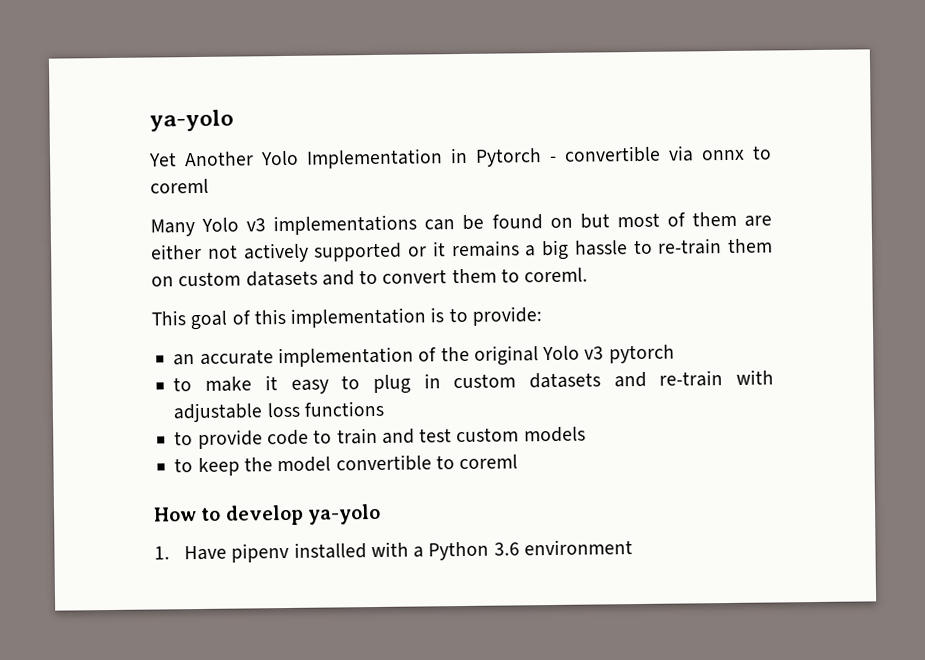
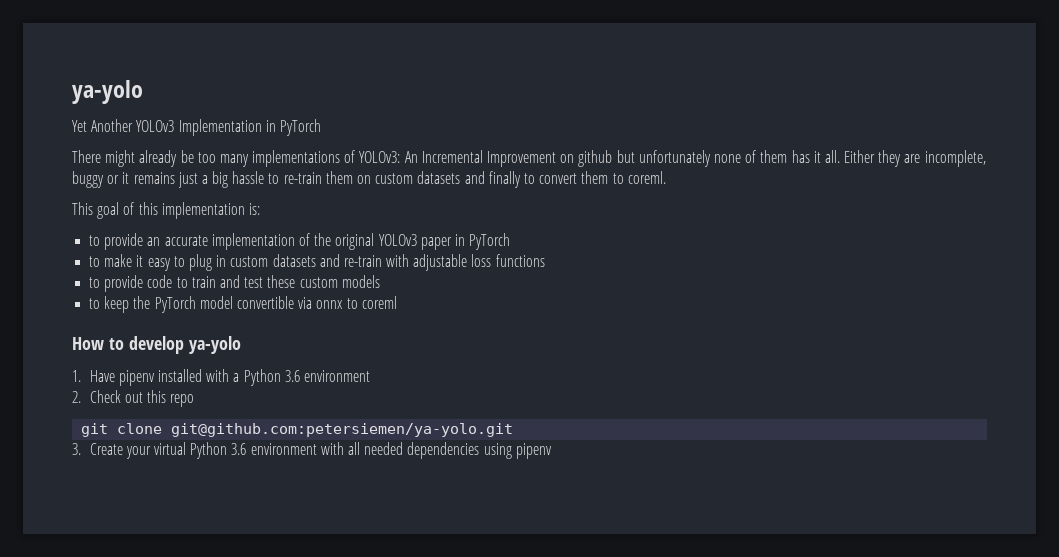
- Yet Another Yolo Implementation in Pytorch - convertible via onnx to coreml
- Many Yolo v3 implementations can be found on but most of them are either not actively supported or it remains a big hassle to re-train them on custom datasets and to convert them to coreml.
+ Yet Another YOLOv3 Implementation in PyTorch
+ There might already be too many implementations of YOLOv3: An Incremental Improvement on github but unfortunately none of them has it all. Either they are incomplete, buggy or it remains just a big hassle to re-train them on custom datasets and finally to convert them to coreml.
- This goal of this implementation is to provide:
- an accurate implementation of the original Yolo v3 pytorch
+ This goal of this implementation is:
+ to provide an accurate implementation of the original YOLOv3 paper in PyTorch
- to provide code to train and test custom models
+ to provide code to train and test these custom models
- to keep the model convertible to coreml
+ to keep the PyTorch model convertible via onnx to coreml
+ 2. Check out this repo
+ git clone git@github.com:petersiemen/ya-yolo.git
+ 3. Create your virtual Python 3.6 environment with all needed dependencies using pipenv

